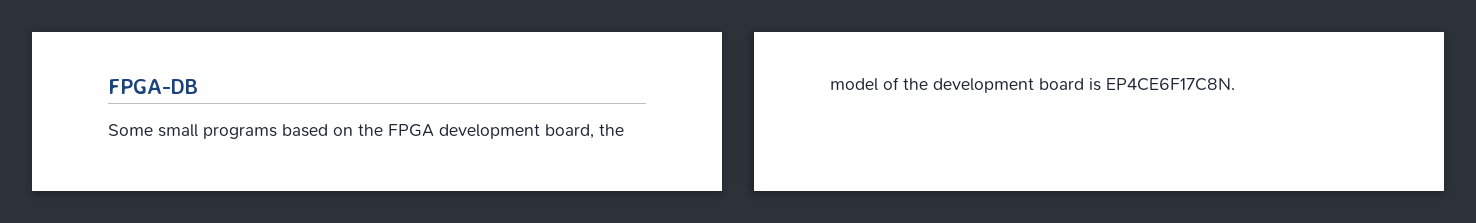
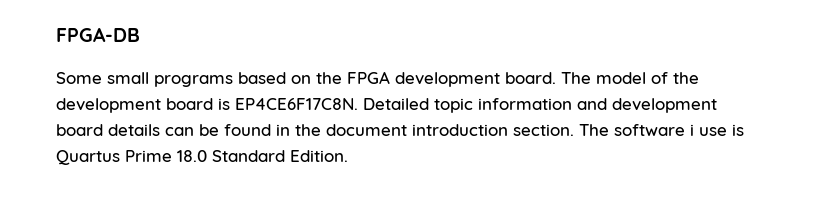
- Some small programs based on the FPGA development board, the model of the development board is EP4CE6F17C8N.
+ Some small programs based on the FPGA development board. The model of the development board is EP4CE6F17C8N.
+ Detailed topic information and development board details can be found in the document introduction section. The software i use is Quartus Prime 18.0 Standard Edition.

